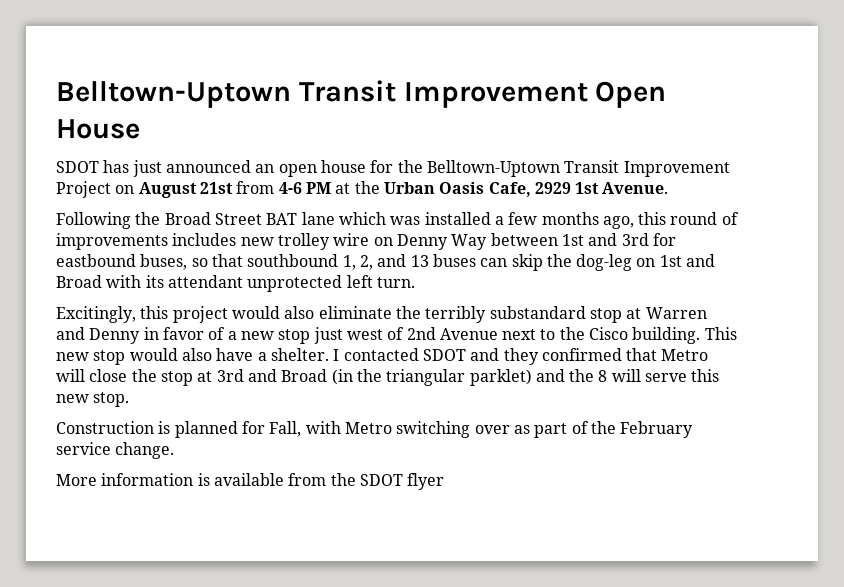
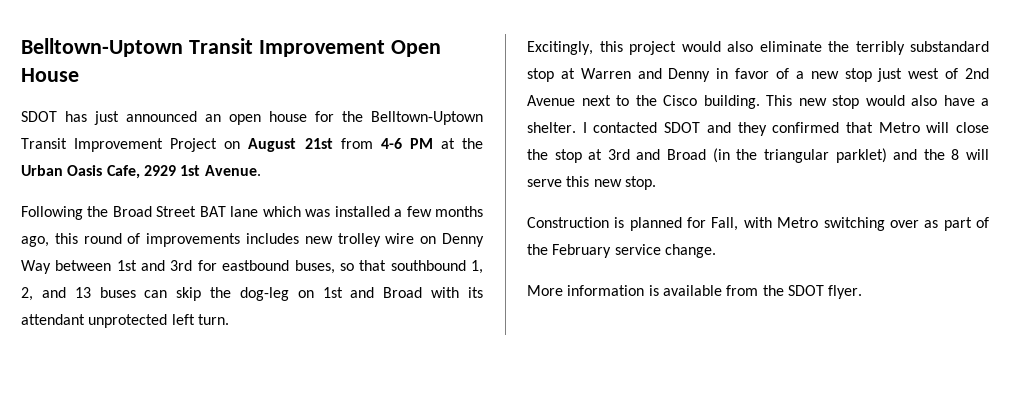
- More information is available from the SDOT flyer
+ More information is available from the SDOT flyer.

